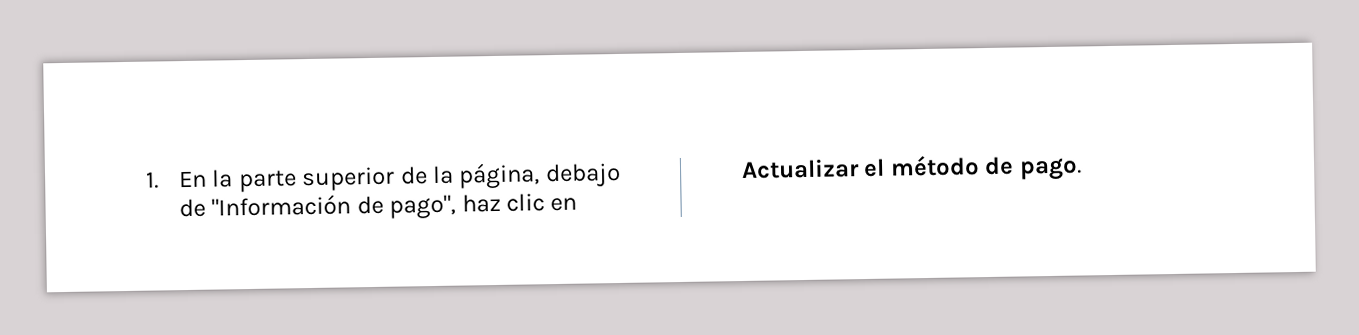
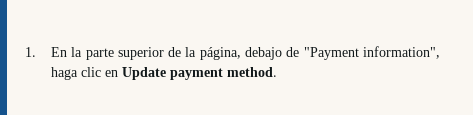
- 1. En la parte superior de la página, debajo de "Información de pago", haz clic en Actualizar el método de pago.
+ 1. En la parte superior de la página, debajo de "Payment information", haga clic en Update payment method.

